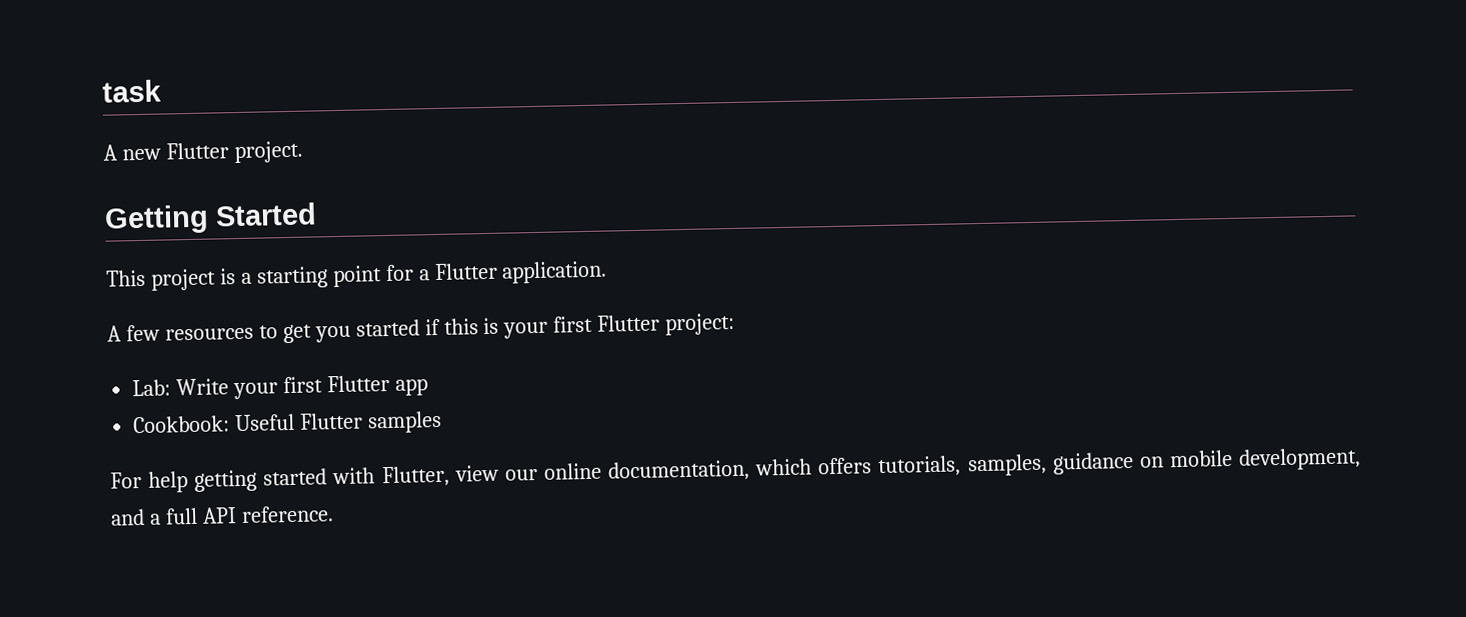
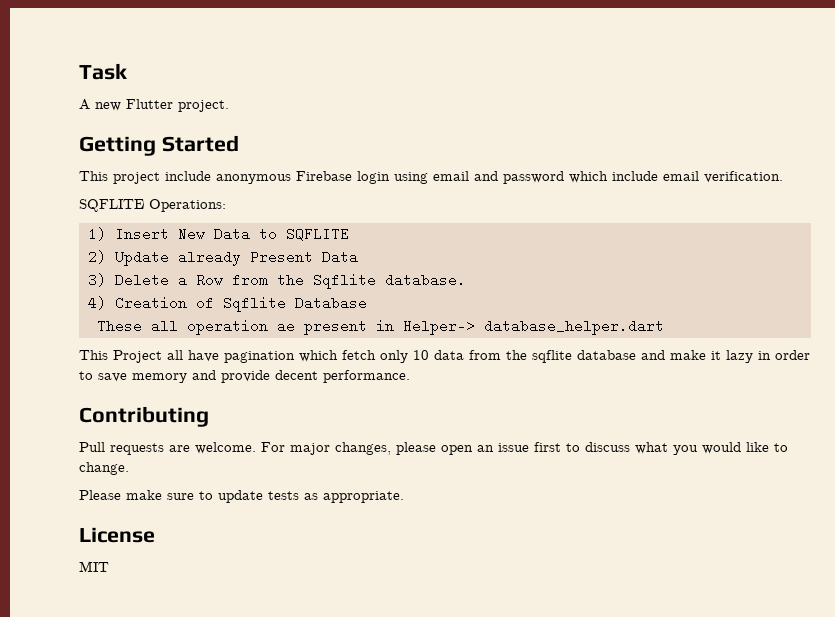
- task
+ Task
- This project is a starting point for a Flutter application.
- A few resources to get you started if this is your first Flutter project:
- Lab: Write your first Flutter app
- Cookbook: Useful Flutter samples
- For help getting started with Flutter, view our online documentation, which offers tutorials, samples, guidance on mobile development, and a full API reference.
+ This project include anonymous Firebase login using email and password which include email verification.
+ SQFLITE Operations:
+ 1) Insert New Data to SQFLITE
+ 2) Update already Present Data
+ 3) Delete a Row from the Sqflite database.
+ 4) Creation of Sqflite Database
+ These all operation ae present in Helper-> database_helper.dart
+ This Project all have pagination which fetch only 10 data from the sqflite database and make it lazy in order to save memory and provide decent performance.
+ Contributing
+ Pull requests are welcome. For major changes, please open an issue first to discuss what you would like to change.
+ Please make sure to update tests as appropriate.
+ License
+ MIT

